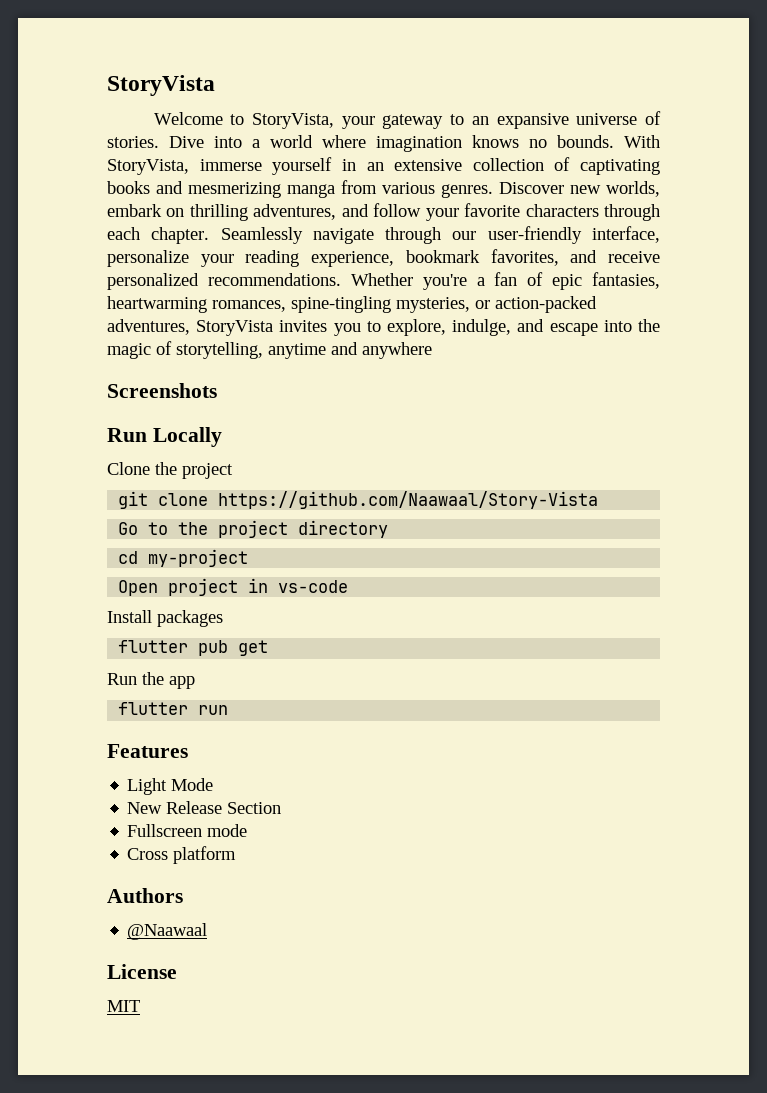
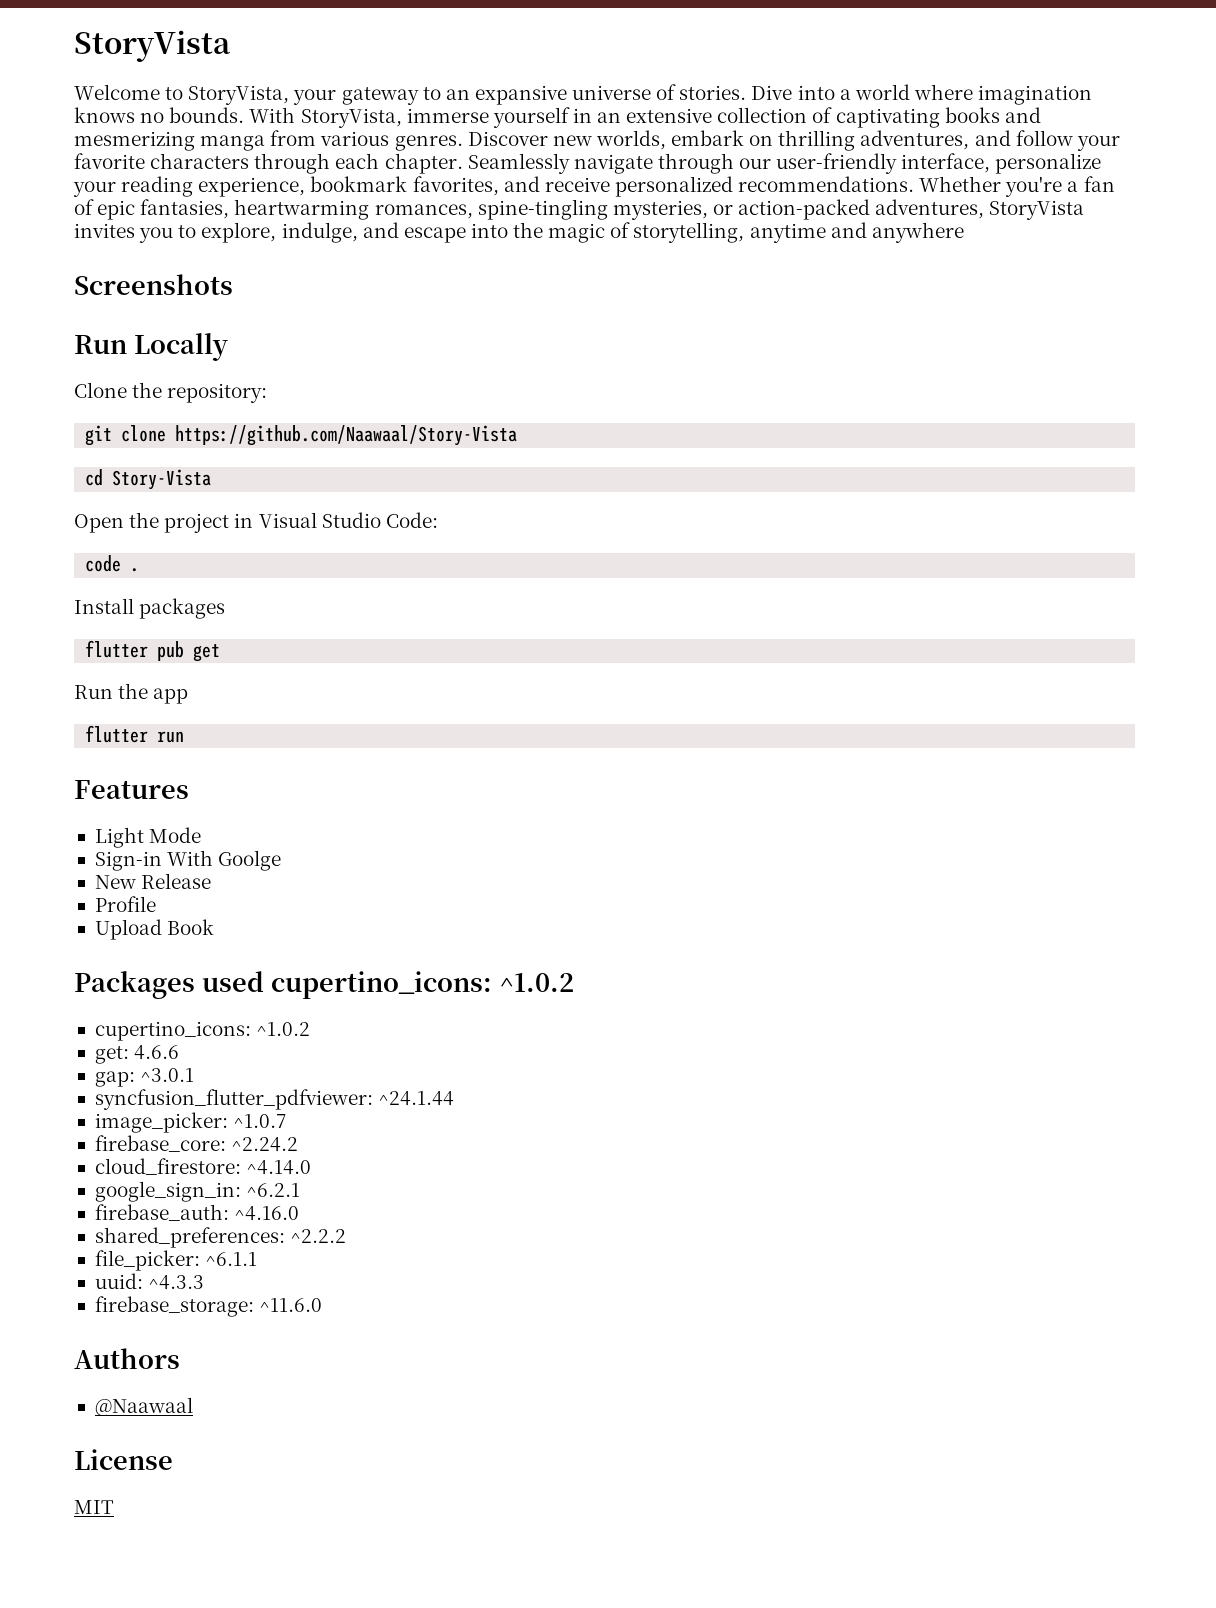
- Clone the project
+ Clone the repository:
- Go to the project directory
- cd my-project
- Open project in vs-code
+ cd Story-Vista
+ Open the project in Visual Studio Code:
+ code .
+ Sign-in With Goolge
- New Release Section
- Fullscreen mode
- Cross platform
+ New Release
+ Profile
+ Upload Book
+ Packages used cupertino_icons: ^1.0.2
+ cupertino_icons: ^1.0.2
+ get: 4.6.6
+ gap: ^3.0.1
+ syncfusion_flutter_pdfviewer: ^24.1.44
+ image_picker: ^1.0.7
+ firebase_core: ^2.24.2
+ cloud_firestore: ^4.14.0
+ google_sign_in: ^6.2.1
+ firebase_auth: ^4.16.0
+ shared_preferences: ^2.2.2
+ file_picker: ^6.1.1
+ uuid: ^4.3.3
+ firebase_storage: ^11.6.0

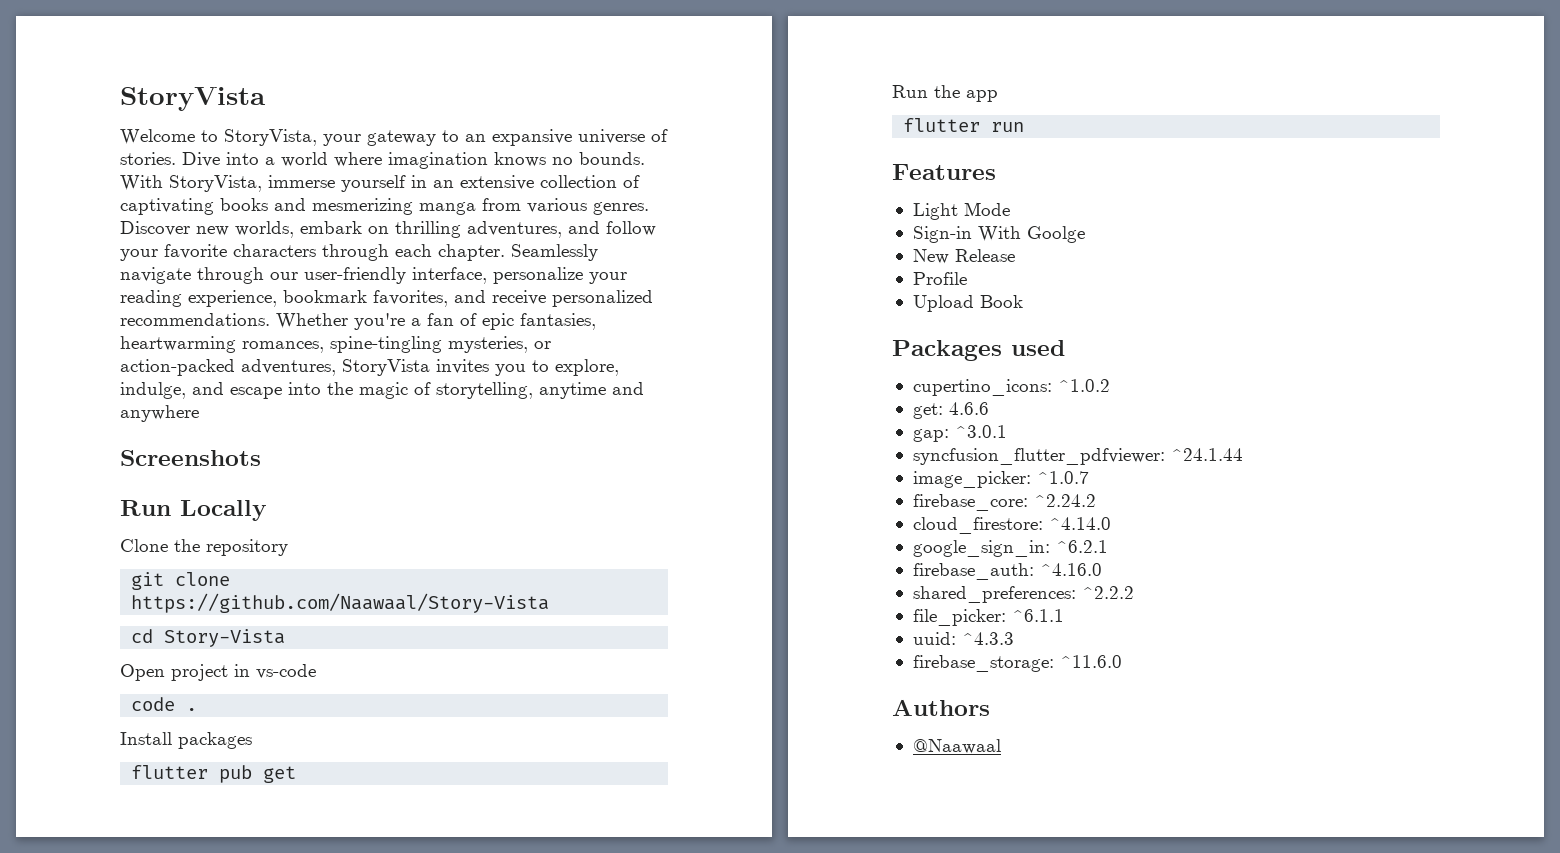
- Clone the repository:
+ Clone the repository
- Open the project in Visual Studio Code:
+ Open project in vs-code
- Packages used cupertino_icons: ^1.0.2
+ Packages used
- License
- MIT

